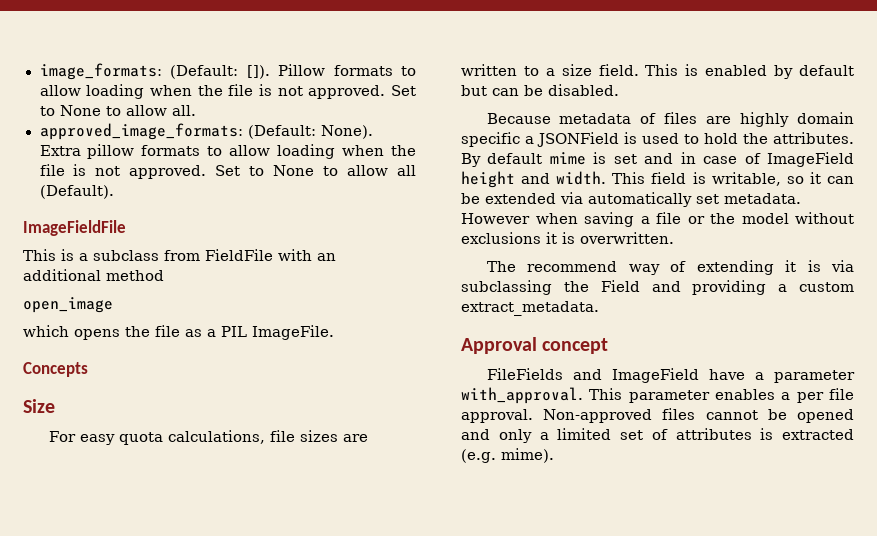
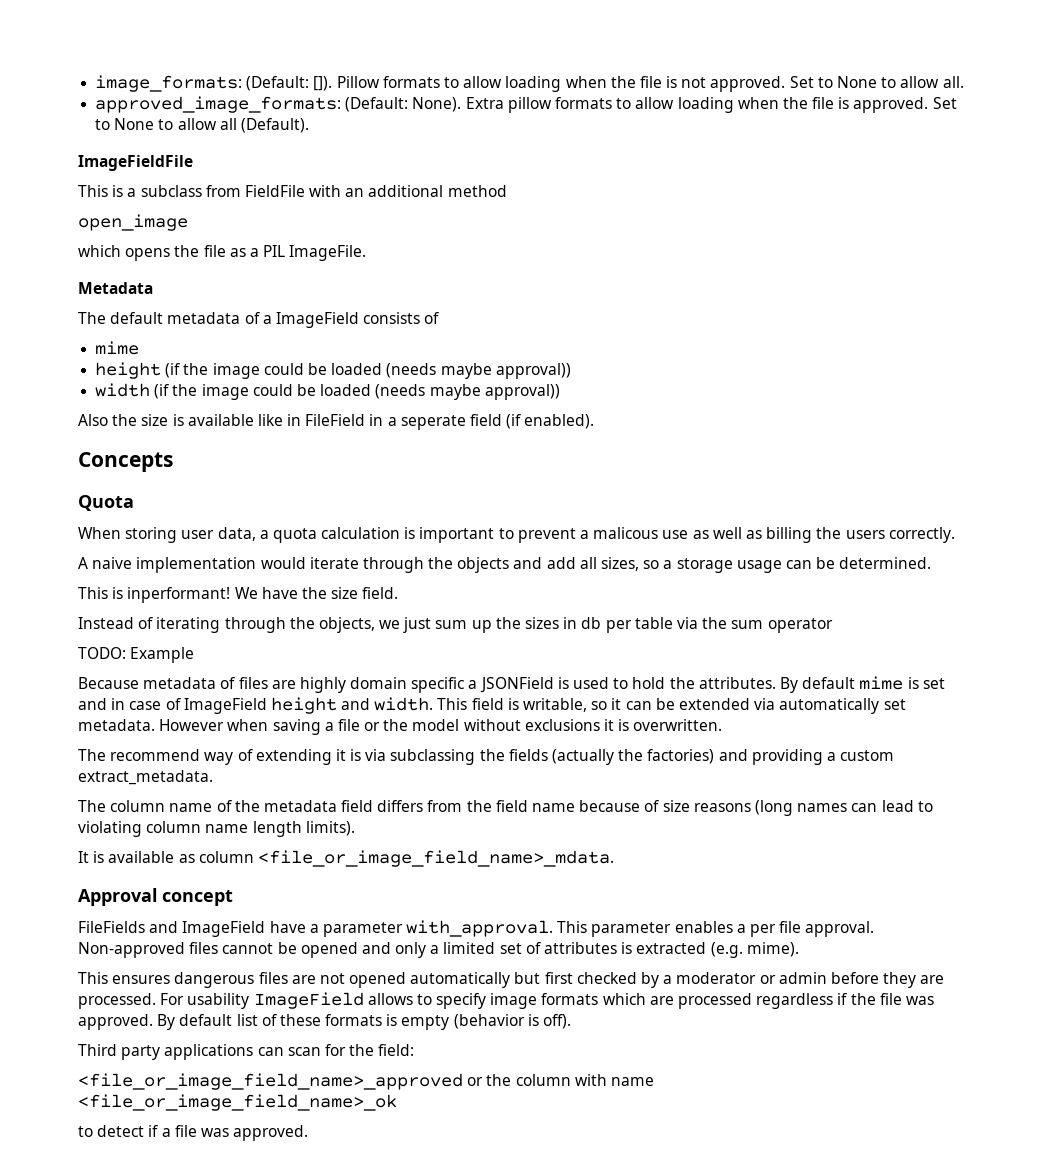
- Extra pillow formats to allow loading when the file is not approved.
+ Extra pillow formats to allow loading when the file is approved.
+ Metadata
+ The default metadata of a ImageField consists of
+ mime
+ height (if the image could be loaded (needs maybe approval))
+ width (if the image could be loaded (needs maybe approval))
+ Also the size is available like in FileField in a seperate field (if enabled).
  Concepts
- Size
- For easy quota calculations, file sizes are written to a size field. This is enabled by default but can be disabled.
+ Quota
+ When storing user data, a quota calculation is important to prevent a malicous use as well as billing the users correctly.
+ A naive implementation would iterate through the objects and add all sizes, so a storage usage can be determined.
+ This is inperformant! We have the size field.
+ Instead of iterating through the objects, we just sum up the sizes in db per table via the sum operator
+ TODO: Example
- The recommend way of extending it is via subclassing the Field and providing a custom extract_metadata.
+ The recommend way of extending it is via subclassing the fields (actually the factories) and providing a custom extract_metadata.
+ The column name of the metadata field differs from the field name because of size reasons (long names can lead to violating column name length limits).
+ It is available as column <file_or_image_field_name>_mdata.
+ This ensures dangerous files are not opened automatically but first checked by a moderator or admin before they are processed. For usability ImageField allows to specify image formats which are processed regardless if the file was approved. By default list of these formats is empty (behavior is off).
+ Third party applications can scan for the field:
+ <file_or_image_field_name>_approved or the column with name <file_or_image_field_name>_ok
+ to detect if a file was approved.

